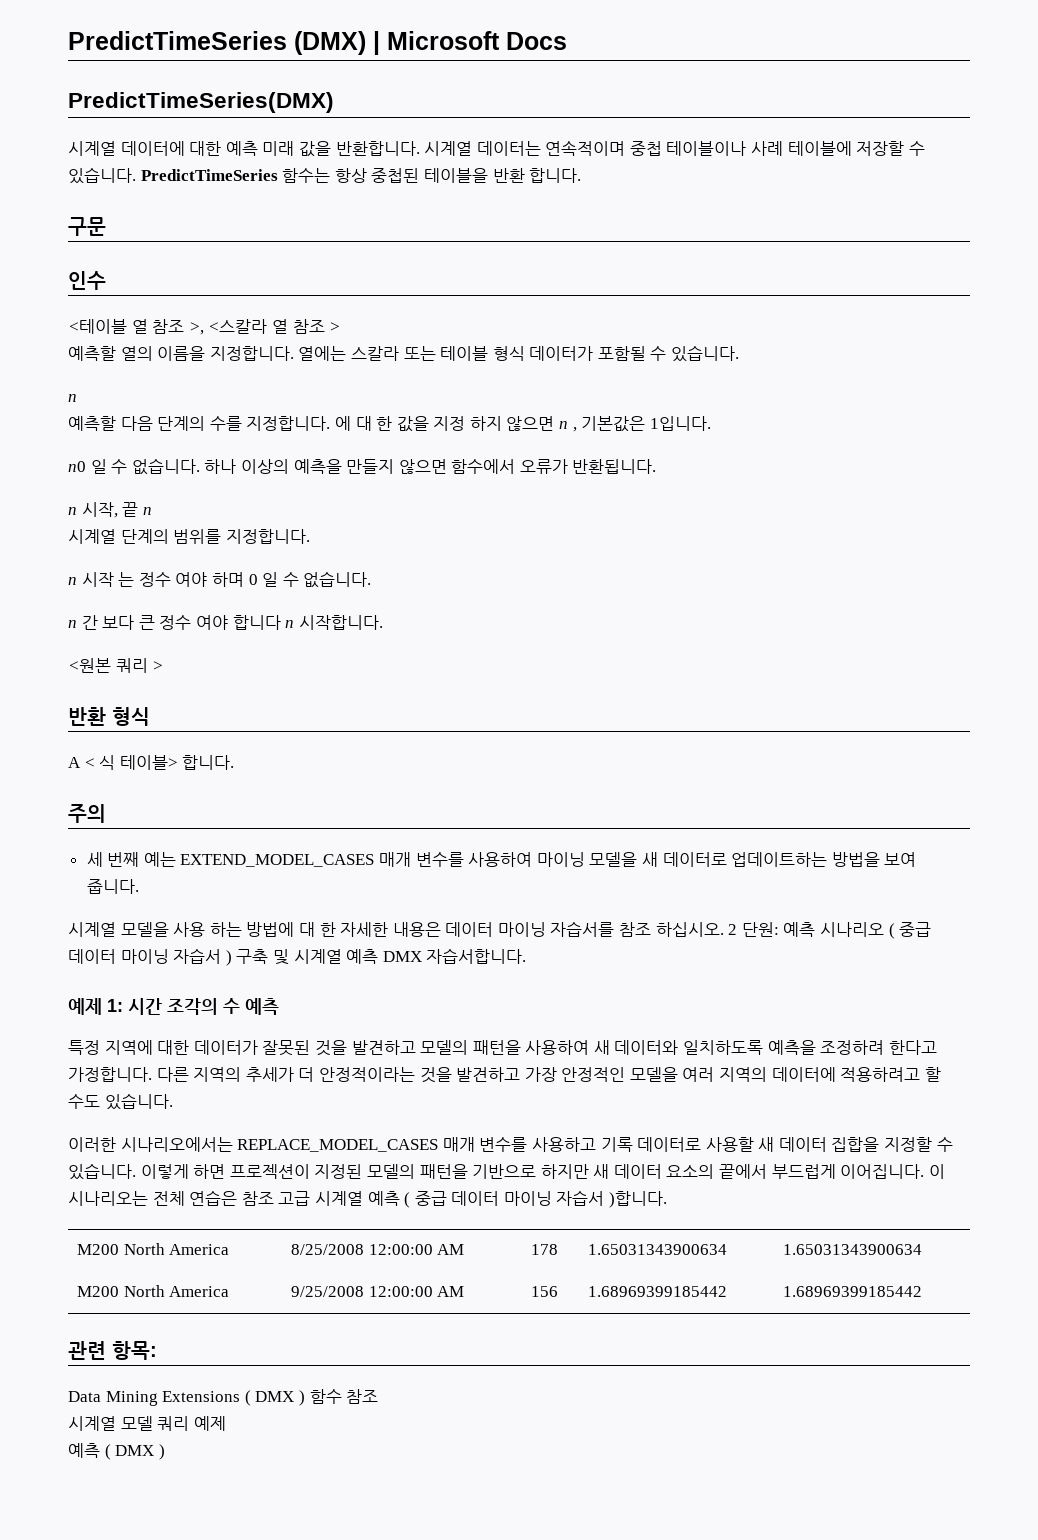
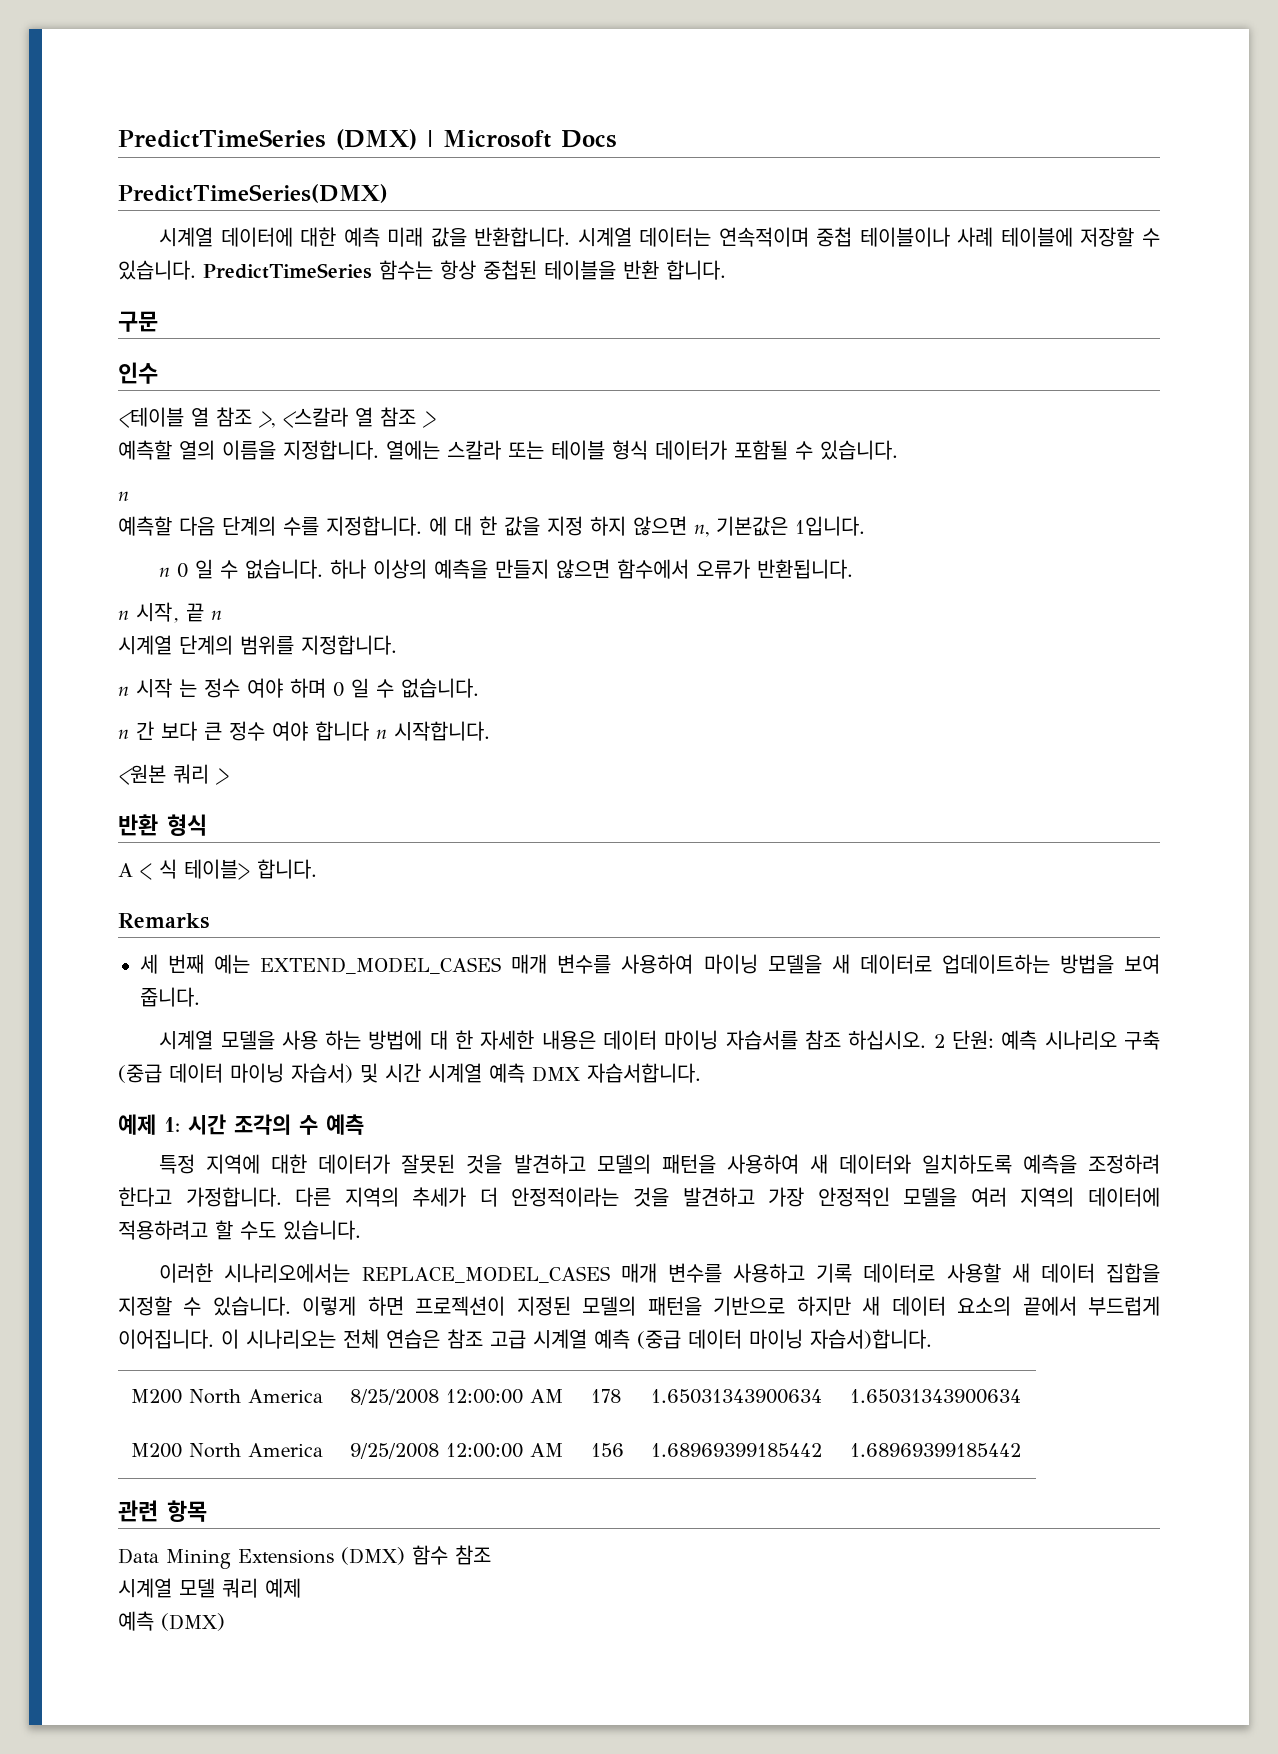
- 에 대 한 값을 지정 하지 않으면 n , 기본값은 1입니다.
+ 에 대 한 값을 지정 하지 않으면 n, 기본값은 1입니다.
- n0 일 수 없습니다.
+ n 0 일 수 없습니다.
- 주의
+ Remarks
- 2 단원: 예측 시나리오 ( 중급 데이터 마이닝 자습서 ) 구축 및 시계열 예측 DMX 자습서합니다.
+ 2 단원: 예측 시나리오 구축 (중급 데이터 마이닝 자습서) 및 시간 시계열 예측 DMX 자습서합니다.
- 이 시나리오는 전체 연습은 참조 고급 시계열 예측 ( 중급 데이터 마이닝 자습서 )합니다.
+ 이 시나리오는 전체 연습은 참조 고급 시계열 예측 (중급 데이터 마이닝 자습서)합니다.
- 관련 항목:
+ 관련 항목
- Data Mining Extensions ( DMX ) 함수 참조
+ Data Mining Extensions (DMX) 함수 참조
- 예측 ( DMX )
+ 예측 (DMX)

